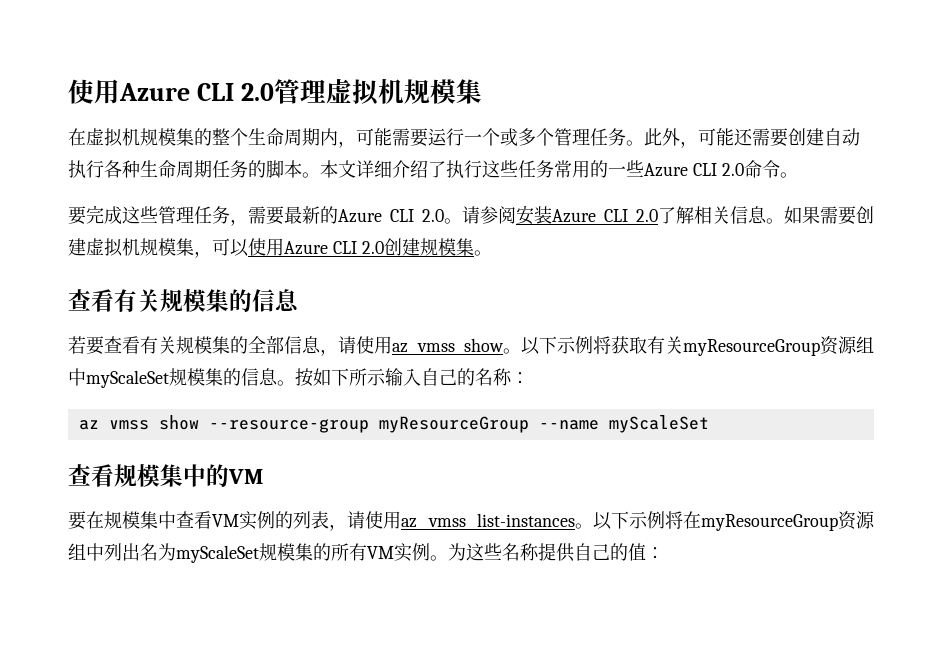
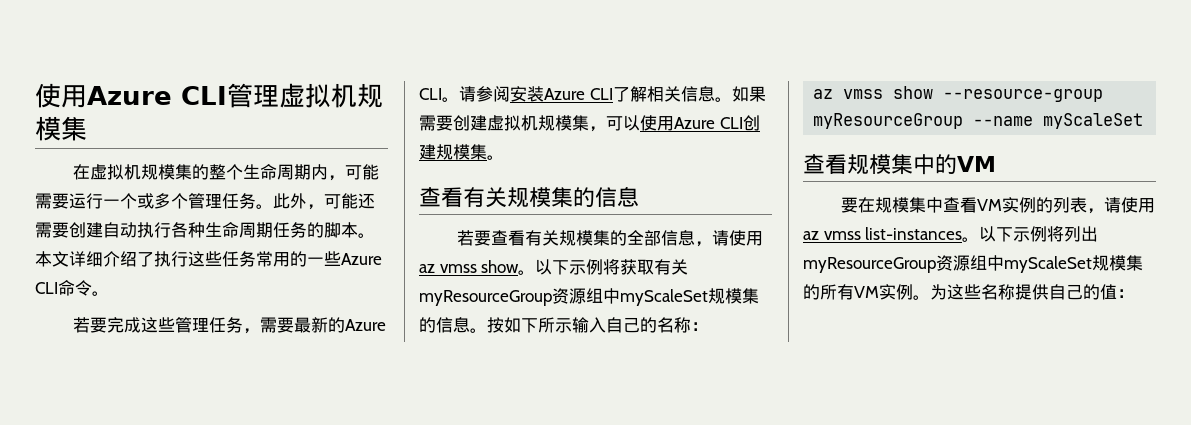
- 使用Azure CLI 2.0管理虚拟机规模集
+ 使用Azure CLI管理虚拟机规模集
- 本文详细介绍了执行这些任务常用的一些Azure CLI 2.0命令。
+ 本文详细介绍了执行这些任务常用的一些Azure CLI命令。
- 要完成这些管理任务，需要最新的Azure CLI 2.0。
+ 若要完成这些管理任务，需要最新的Azure CLI。
- 请参阅安装Azure CLI 2.0了解相关信息。
+ 请参阅安装Azure CLI了解相关信息。
- 如果需要创建虚拟机规模集，可以使用Azure CLI 2.0创建规模集。
+ 如果需要创建虚拟机规模集，可以使用Azure CLI创建规模集。
- 以下示例将在myResourceGroup资源组中列出名为myScaleSet规模集的所有VM实例。
+ 以下示例将列出myResourceGroup资源组中myScaleSet规模集的所有VM实例。

